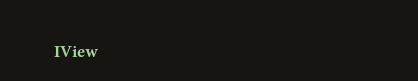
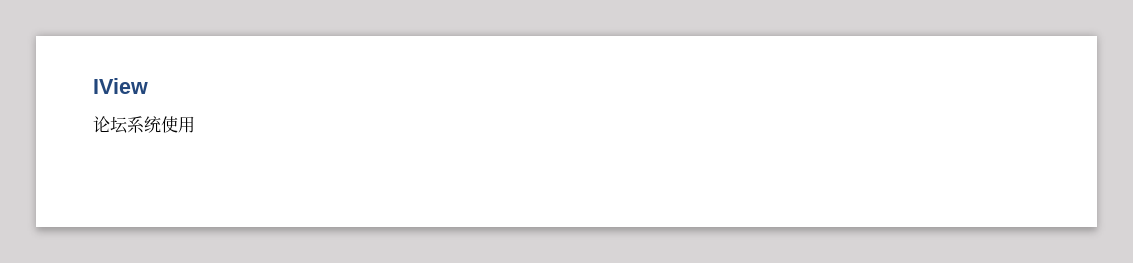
+ 论坛系统使用

